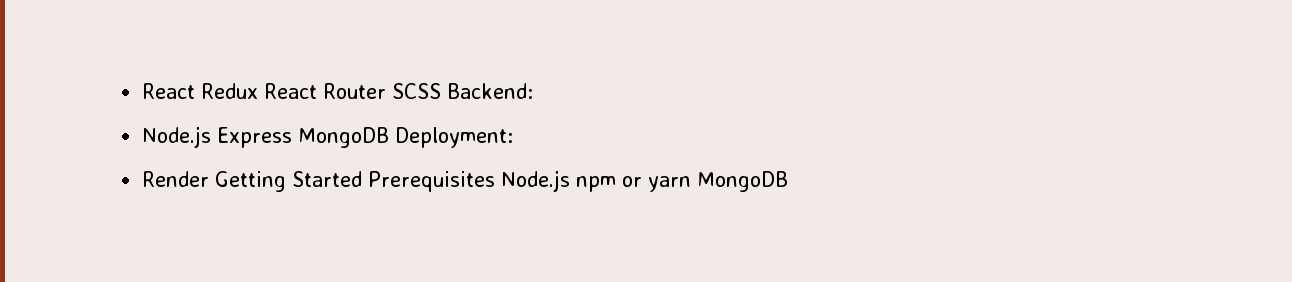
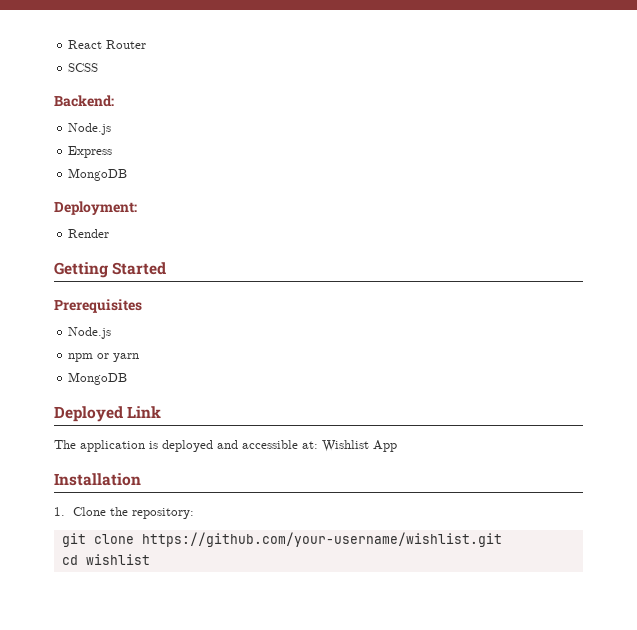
- React Redux React Router SCSS Backend:
- Node.js Express MongoDB Deployment:
+ React Router
+ SCSS
+ Backend:
+ Node.js
+ Express
+ MongoDB
+ Deployment:
- Render Getting Started Prerequisites Node.js npm or yarn MongoDB
+ Render
+ Getting Started
+ Prerequisites
+ Node.js
+ npm or yarn
+ MongoDB
+ Deployed Link
+ The application is deployed and accessible at: Wishlist App
+ Installation
+ 1. Clone the repository:
+ git clone https://github.com/your-username/wishlist.git
+ cd wishlist

